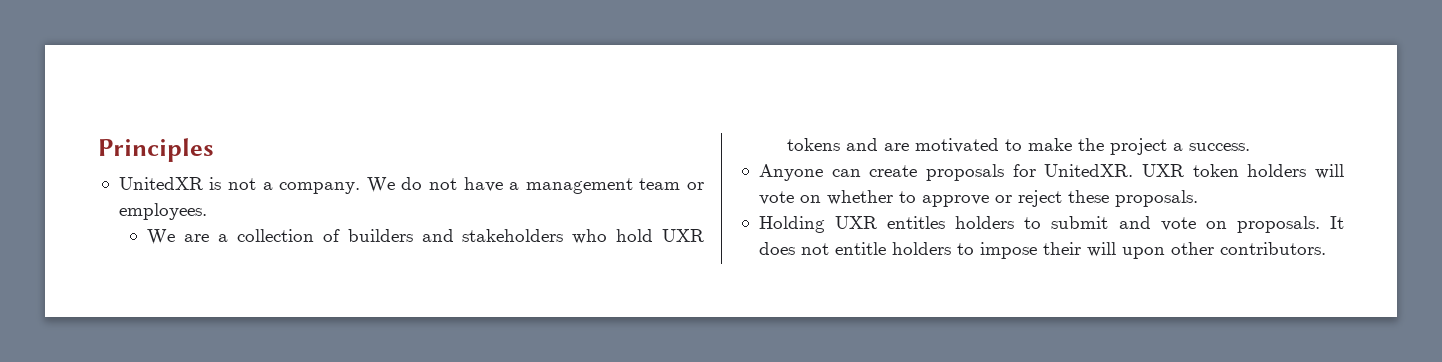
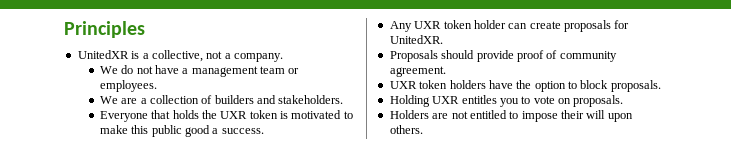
- UnitedXR is not a company. We do not have a management team or employees.
+ UnitedXR is a collective, not a company.
+ We do not have a management team or employees.
- We are a collection of builders and stakeholders who hold UXR tokens and are motivated to make the project a success.
- Anyone can create proposals for UnitedXR. UXR token holders will vote on whether to approve or reject these proposals.
+ We are a collection of builders and stakeholders.
+ Everyone that holds the UXR token is motivated to make this public good a success.
+ Any UXR token holder can create proposals for UnitedXR.
+ Proposals should provide proof of community agreement.
+ UXR token holders have the option to block proposals.
- Holding UXR entitles holders to submit and vote on proposals. It does not entitle holders to impose their will upon other contributors.
+ Holding UXR entitles you to vote on proposals.
+ Holders are not entitled to impose their will upon others.

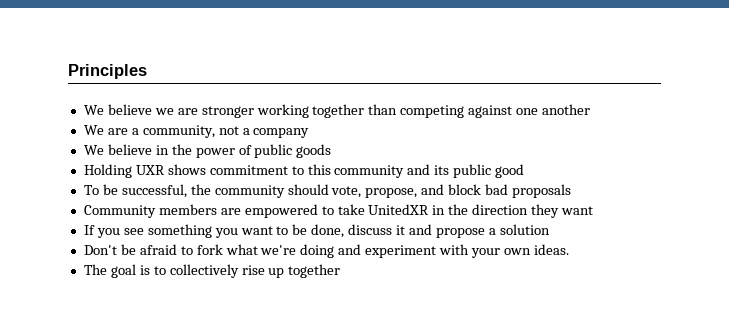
- UnitedXR is a collective, not a company.
- We do not have a management team or employees.
- We are a collection of builders and stakeholders.
- Everyone that holds the UXR token is motivated to make this public good a success.
- Any UXR token holder can create proposals for UnitedXR.
- Proposals should provide proof of community agreement.
- UXR token holders have the option to block proposals.
- Holding UXR entitles you to vote on proposals.
- Holders are not entitled to impose their will upon others.
+ We believe we are stronger working together than competing against one another
+ We are a community, not a company
+ We believe in the power of public goods
+ Holding UXR shows commitment to this community and its public good
+ To be successful, the community should vote, propose, and block bad proposals
+ Community members are empowered to take UnitedXR in the direction they want
+ If you see something you want to be done, discuss it and propose a solution
+ Don't be afraid to fork what we're doing and experiment with your own ideas.
+ The goal is to collectively rise up together

